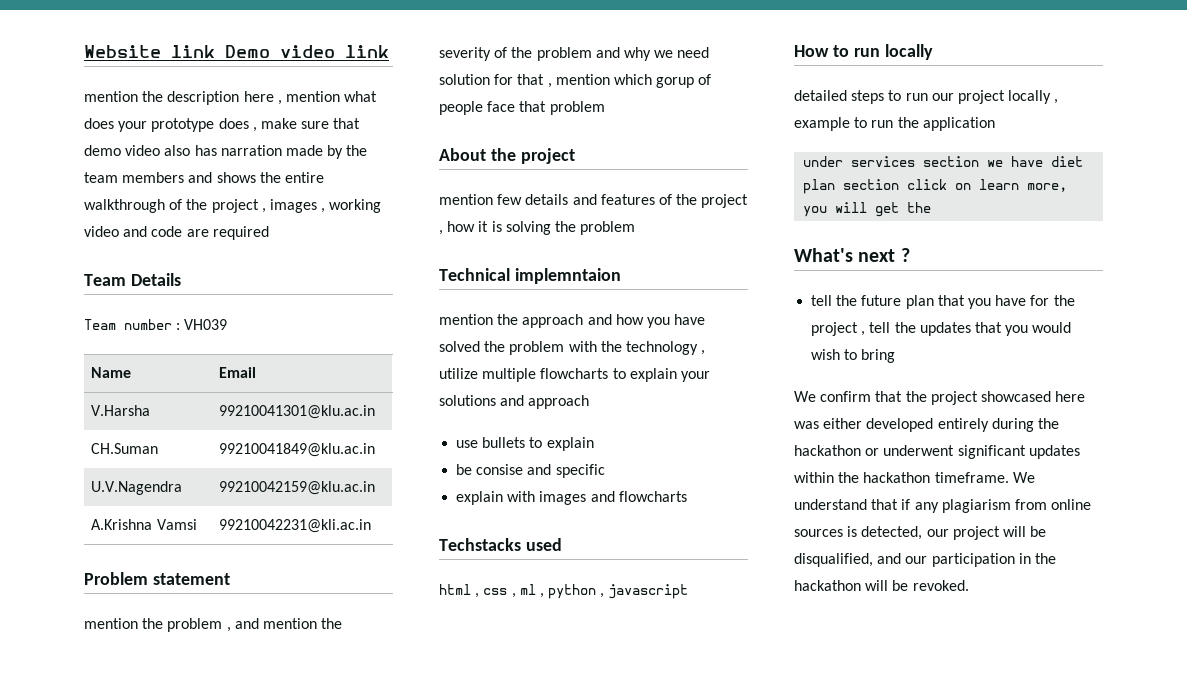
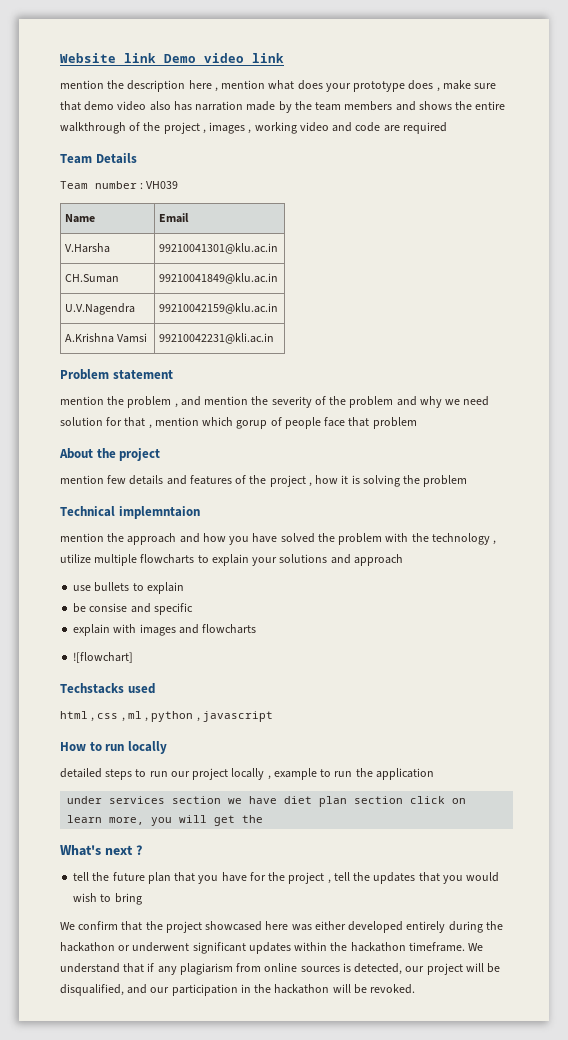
+ ![flowchart]

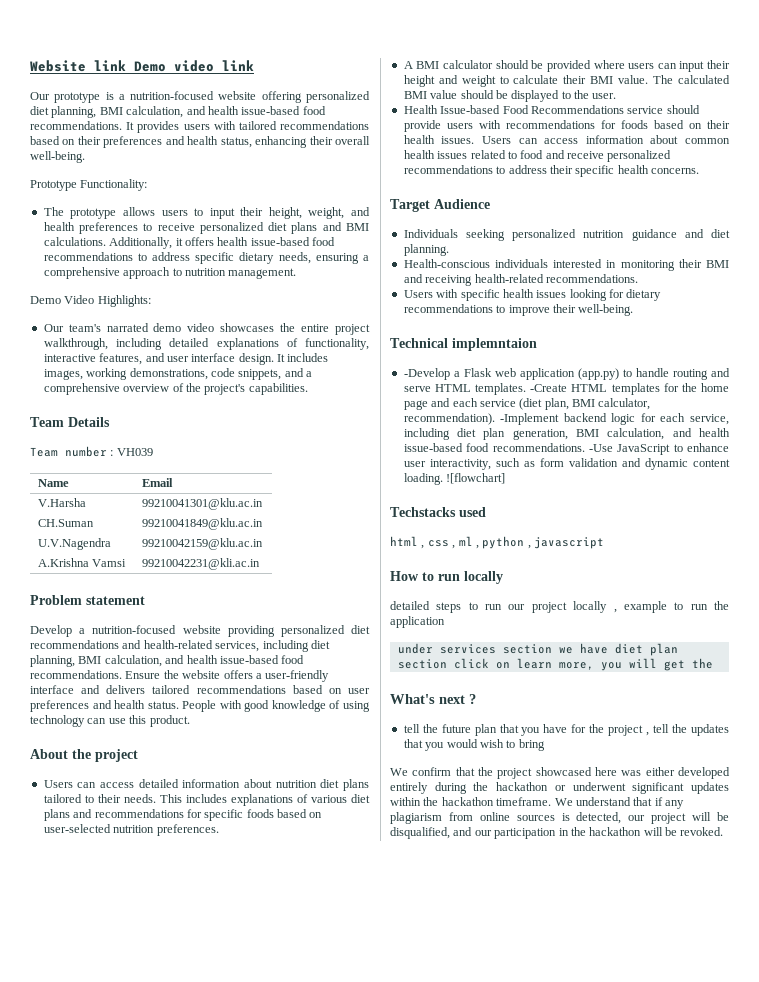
- mention the description here , mention what does your prototype does , make sure that demo video also has narration made by the team members and shows the entire walkthrough of the project , images , working video and code are required
+ Our prototype is a nutrition-focused website offering personalized diet planning, BMI calculation, and health issue-based food recommendations. It provides users with tailored recommendations based on their preferences and health status, enhancing their overall well-being.
+ Prototype Functionality:
+ The prototype allows users to input their height, weight, and health preferences to receive personalized diet plans and BMI calculations. Additionally, it offers health issue-based food recommendations to address specific dietary needs, ensuring a comprehensive approach to nutrition management.
+ Demo Video Highlights:
+ Our team's narrated demo video showcases the entire project walkthrough, including detailed explanations of functionality, interactive features, and user interface design. It includes images, working demonstrations, code snippets, and a comprehensive overview of the project's capabilities.
- mention the problem , and mention the severity of the problem and why we need solution for that , mention which gorup of people face that problem
+ Develop a nutrition-focused website providing personalized diet recommendations and health-related services, including diet planning, BMI calculation, and health issue-based food recommendations. Ensure the website offers a user-friendly interface and delivers tailored recommendations based on user preferences and health status. People with good knowledge of using technology can use this product.
  About the project
- mention few details and features of the project , how it is solving the problem
+ Users can access detailed information about nutrition diet plans tailored to their needs. This includes explanations of various diet plans and recommendations for specific foods based on user-selected nutrition preferences.
+ A BMI calculator should be provided where users can input their height and weight to calculate their BMI value. The calculated BMI value should be displayed to the user.
+ Health Issue-based Food Recommendations service should provide users with recommendations for foods based on their health issues. Users can access information about common health issues related to food and receive personalized recommendations to address their specific health concerns.
+ Target Audience
+ Individuals seeking personalized nutrition guidance and diet planning.
+ Health-conscious individuals interested in monitoring their BMI and receiving health-related recommendations.
+ Users with specific health issues looking for dietary recommendations to improve their well-being.
  Technical implemntaion
- mention the approach and how you have solved the problem with the technology , utilize multiple flowcharts to explain your solutions and approach
- use bullets to explain
- be consise and specific
- explain with images and flowcharts
- ![flowchart]
+ -Develop a Flask web application (app.py) to handle routing and serve HTML templates. -Create HTML templates for the home page and each service (diet plan, BMI calculator, recommendation). -Implement backend logic for each service, including diet plan generation, BMI calculation, and health issue-based food recommendations. -Use JavaScript to enhance user interactivity, such as form validation and dynamic content loading. ![flowchart]

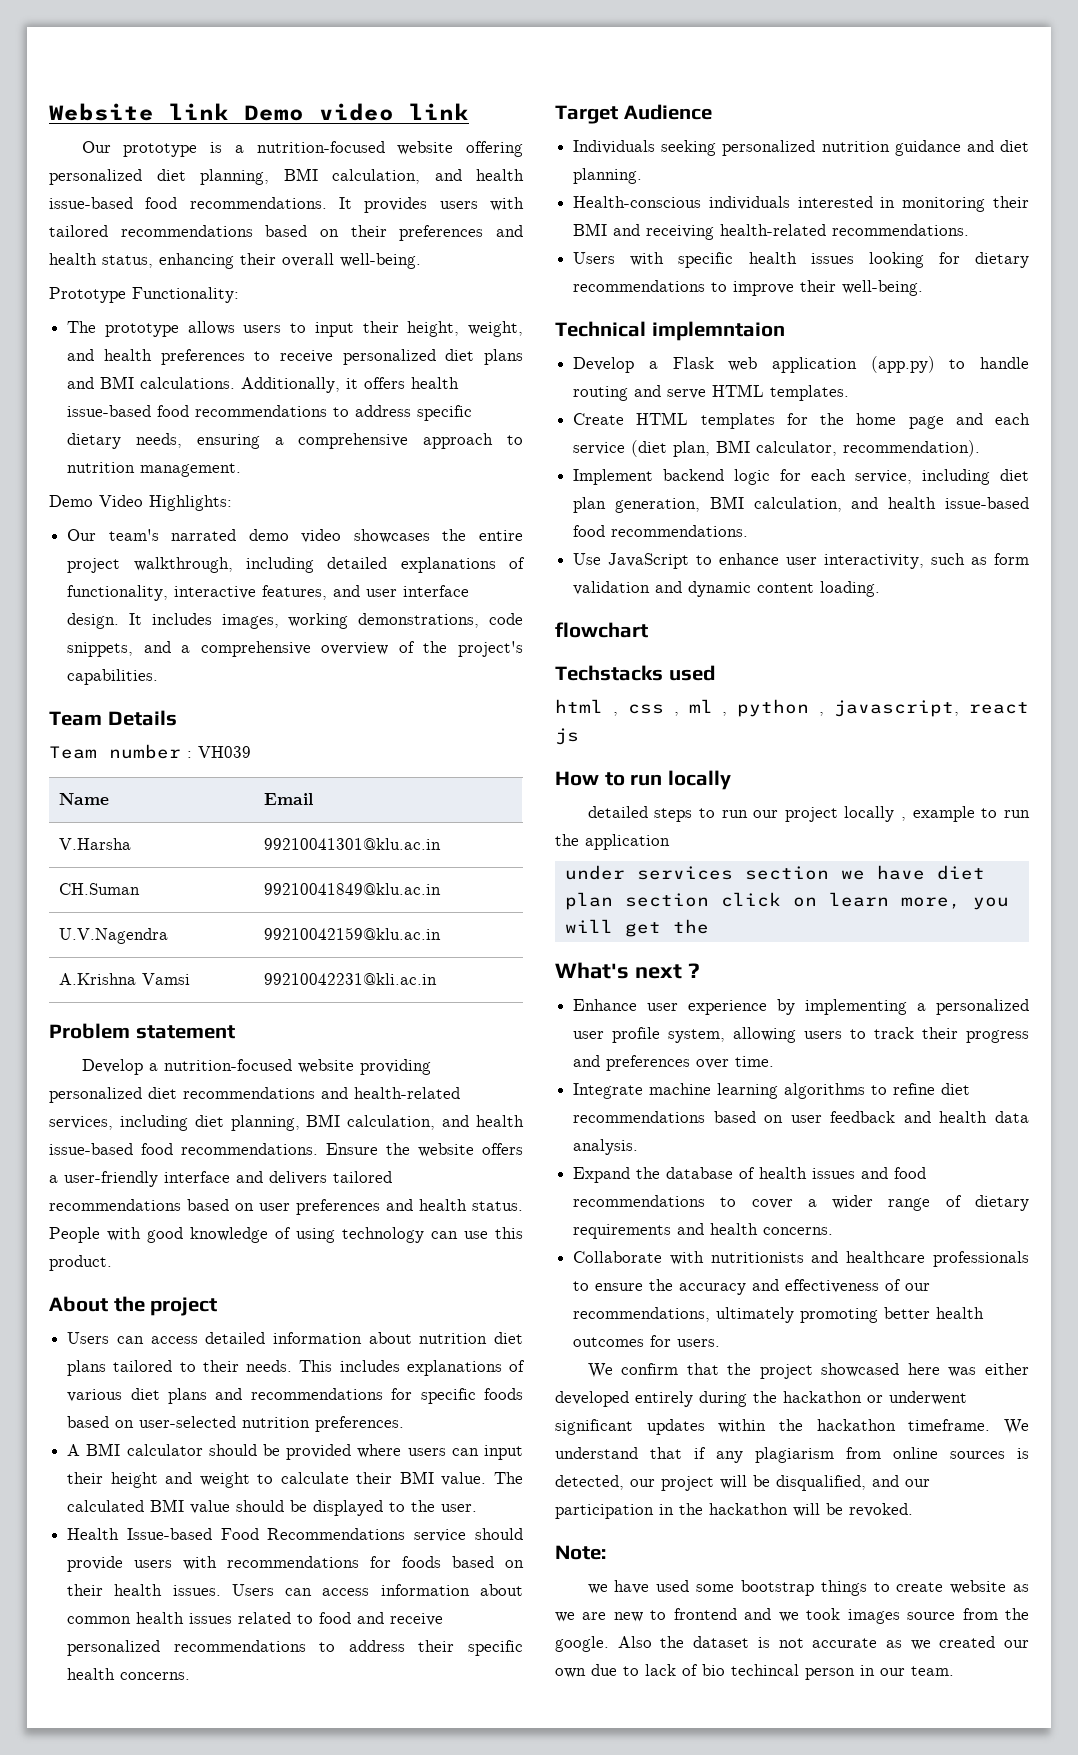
- -Develop a Flask web application (app.py) to handle routing and serve HTML templates. -Create HTML templates for the home page and each service (diet plan, BMI calculator, recommendation). -Implement backend logic for each service, including diet plan generation, BMI calculation, and health issue-based food recommendations. -Use JavaScript to enhance user interactivity, such as form validation and dynamic content loading. ![flowchart]
+ Develop a Flask web application (app.py) to handle routing and serve HTML templates.
+ Create HTML templates for the home page and each service (diet plan, BMI calculator, recommendation).
+ Implement backend logic for each service, including diet plan generation, BMI calculation, and health issue-based food recommendations.
+ Use JavaScript to enhance user interactivity, such as form validation and dynamic content loading.
+ flowchart
- html , css , ml , python , javascript
+ html , css , ml , python , javascript, react js
- tell the future plan that you have for the project , tell the updates that you would wish to bring
+ Enhance user experience by implementing a personalized user profile system, allowing users to track their progress and preferences over time.
+ Integrate machine learning algorithms to refine diet recommendations based on user feedback and health data analysis.
+ Expand the database of health issues and food recommendations to cover a wider range of dietary requirements and health concerns.
+ Collaborate with nutritionists and healthcare professionals to ensure the accuracy and effectiveness of our recommendations, ultimately promoting better health outcomes for users.
+ Note:
+ we have used some bootstrap things to create website as we are new to frontend and we took images source from the google. Also the dataset is not accurate as we created our own due to lack of bio techincal person in our team.

